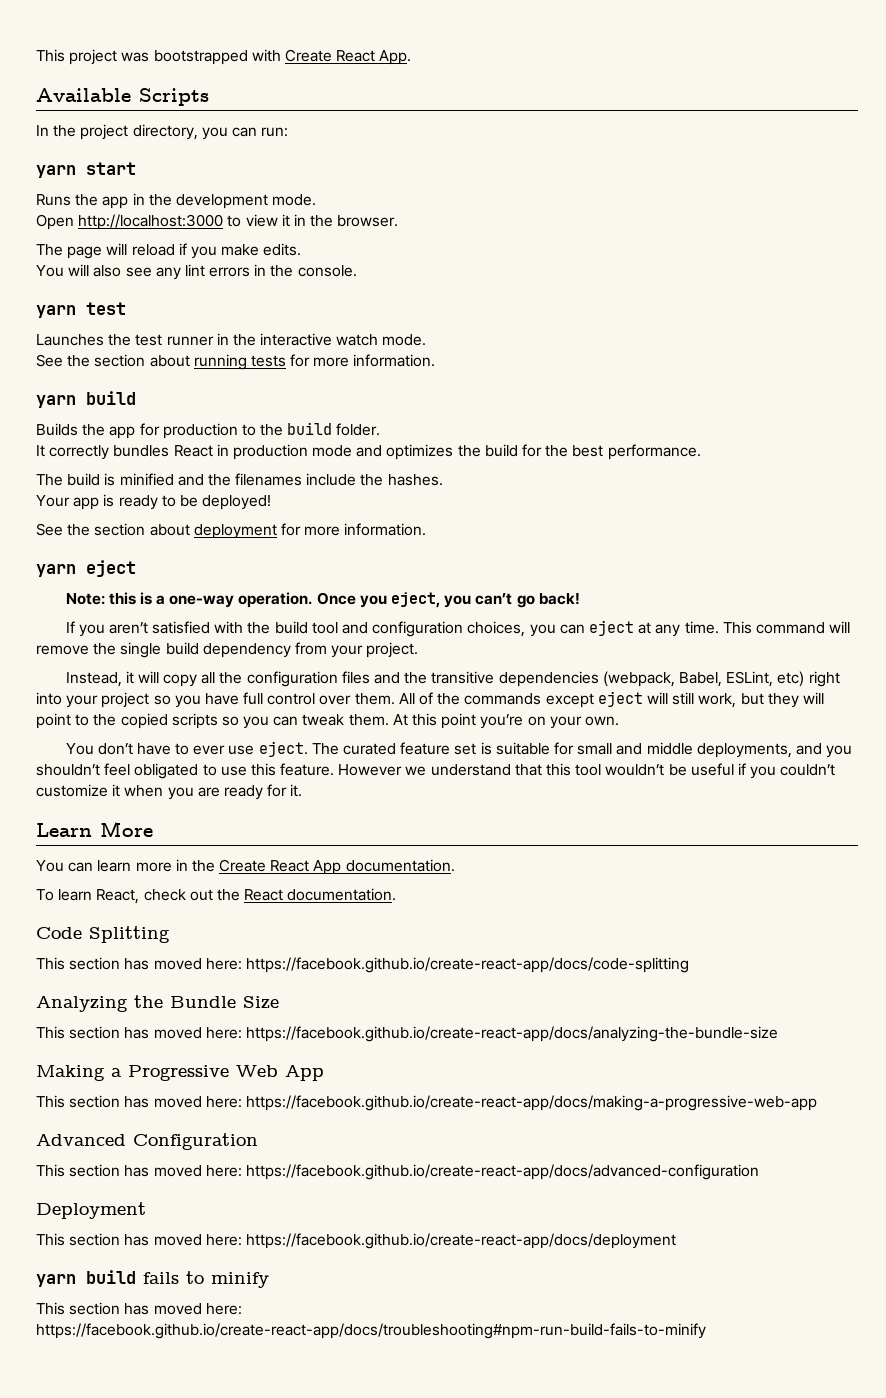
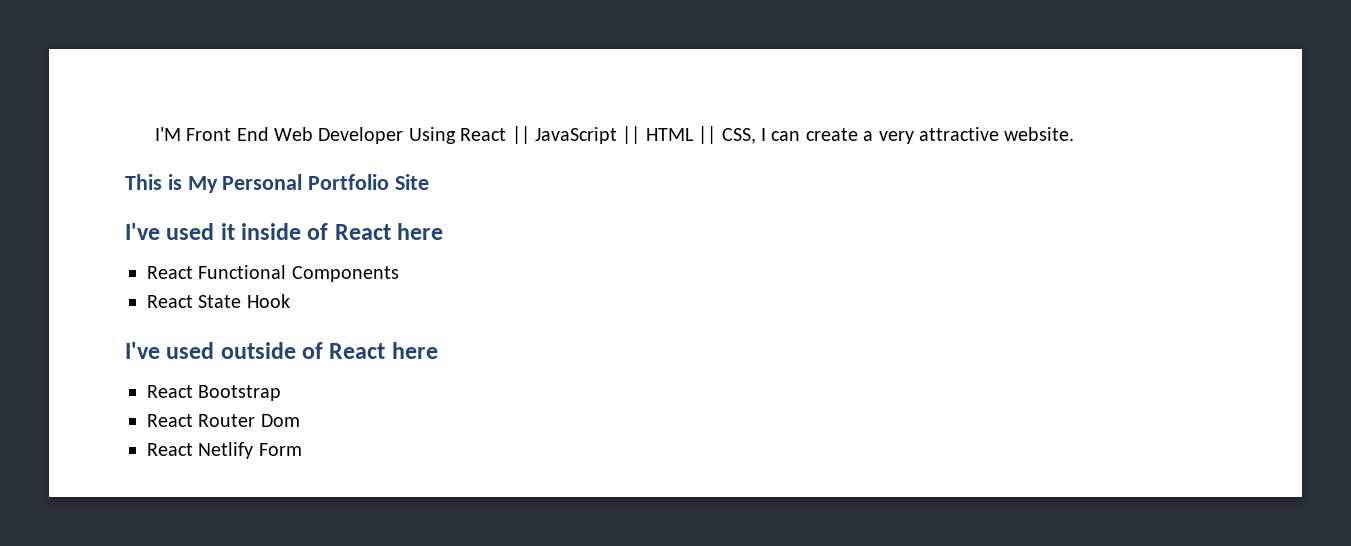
- This project was bootstrapped with Create React App.
- Available Scripts
- In the project directory, you can run:
- yarn start
- Runs the app in the development mode.
- Open http://localhost:3000 to view it in the browser.
- The page will reload if you make edits.
- You will also see any lint errors in the console.
- yarn test
- Launches the test runner in the interactive watch mode.
- See the section about running tests for more information.
- yarn build
- Builds the app for production to the build folder.
- It correctly bundles React in production mode and optimizes the build for the best performance.
- The build is minified and the filenames include the hashes.
- Your app is ready to be deployed!
- See the section about deployment for more information.
- yarn eject
- Note: this is a one-way operation. Once you eject, you can’t go back!
- If you aren’t satisfied with the build tool and configuration choices, you can eject at any time. This command will remove the single build dependency from your project.
- Instead, it will copy all the configuration files and the transitive dependencies (webpack, Babel, ESLint, etc) right into your project so you have full control over them. All of the commands except eject will still work, but they will point to the copied scripts so you can tweak them. At this point you’re on your own.
- You don’t have to ever use eject. The curated feature set is suitable for small and middle deployments, and you shouldn’t feel obligated to use this feature. However we understand that this tool wouldn’t be useful if you couldn’t customize it when you are ready for it.
- Learn More
- You can learn more in the Create React App documentation.
- To learn React, check out the React documentation.
- Code Splitting
- This section has moved here: https://facebook.github.io/create-react-app/docs/code-splitting
- Analyzing the Bundle Size
- This section has moved here: https://facebook.github.io/create-react-app/docs/analyzing-the-bundle-size
- Making a Progressive Web App
- This section has moved here: https://facebook.github.io/create-react-app/docs/making-a-progressive-web-app
- Advanced Configuration
- This section has moved here: https://facebook.github.io/create-react-app/docs/advanced-configuration
- Deployment
- This section has moved here: https://facebook.github.io/create-react-app/docs/deployment
- yarn build fails to minify
- This section has moved here: https://facebook.github.io/create-react-app/docs/troubleshooting#npm-run-build-fails-to-minify
+ I'M Front End Web Developer Using React || JavaScript || HTML || CSS, I can create a very attractive website.
+ This is My Personal Portfolio Site
+ I've used it inside of React here
+ React Functional Components
+ React State Hook
+ I've used outside of React here
+ React Bootstrap
+ React Router Dom
+ React Netlify Form

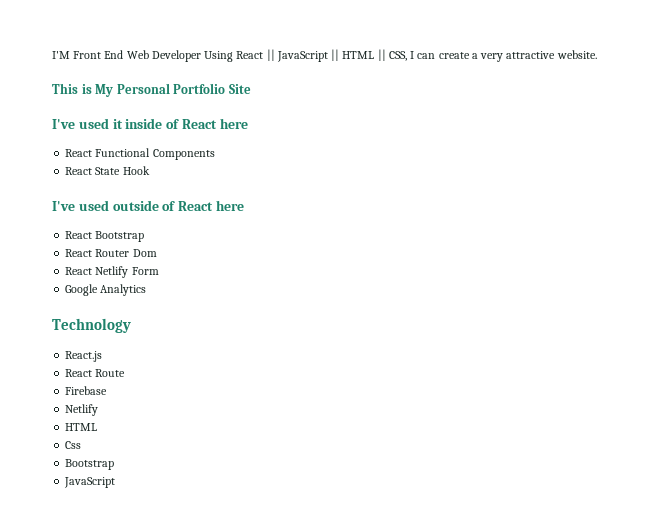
+ Google Analytics
+ Technology
+ React.js
+ React Route
+ Firebase
+ Netlify
+ HTML
+ Css
+ Bootstrap
+ JavaScript

